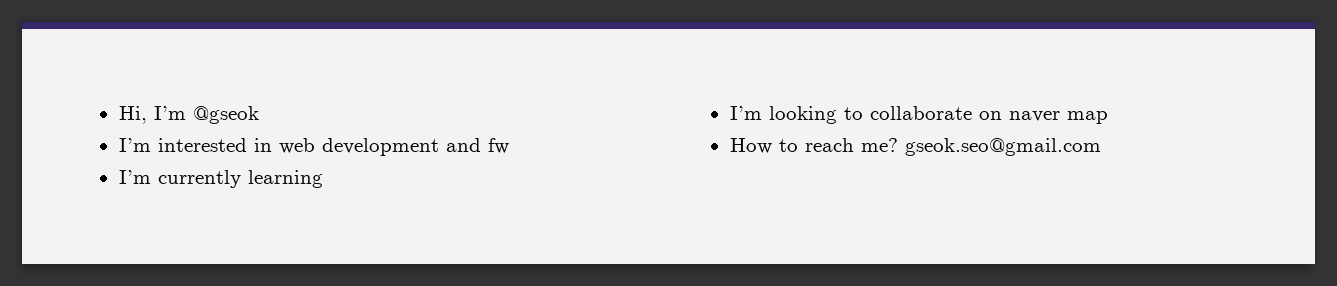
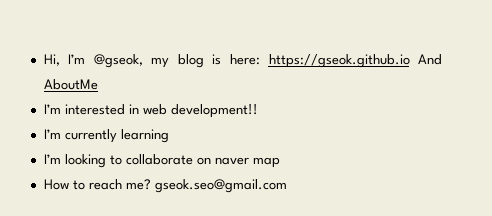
- Hi, I’m @gseok
+ Hi, I’m @gseok, my blog is here: https://gseok.github.io And AboutMe
- I’m interested in web development and fw
+ I’m interested in web development!!

